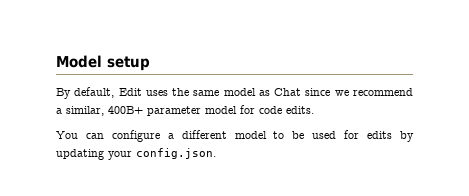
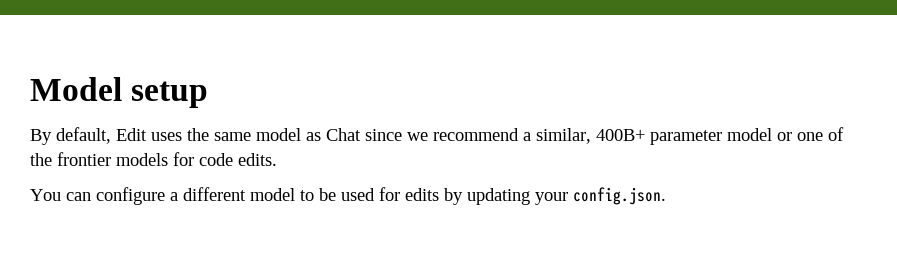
- By default, Edit uses the same model as Chat since we recommend a similar, 400B+ parameter model for code edits.
+ By default, Edit uses the same model as Chat since we recommend a similar, 400B+ parameter model or one of the frontier models for code edits.

